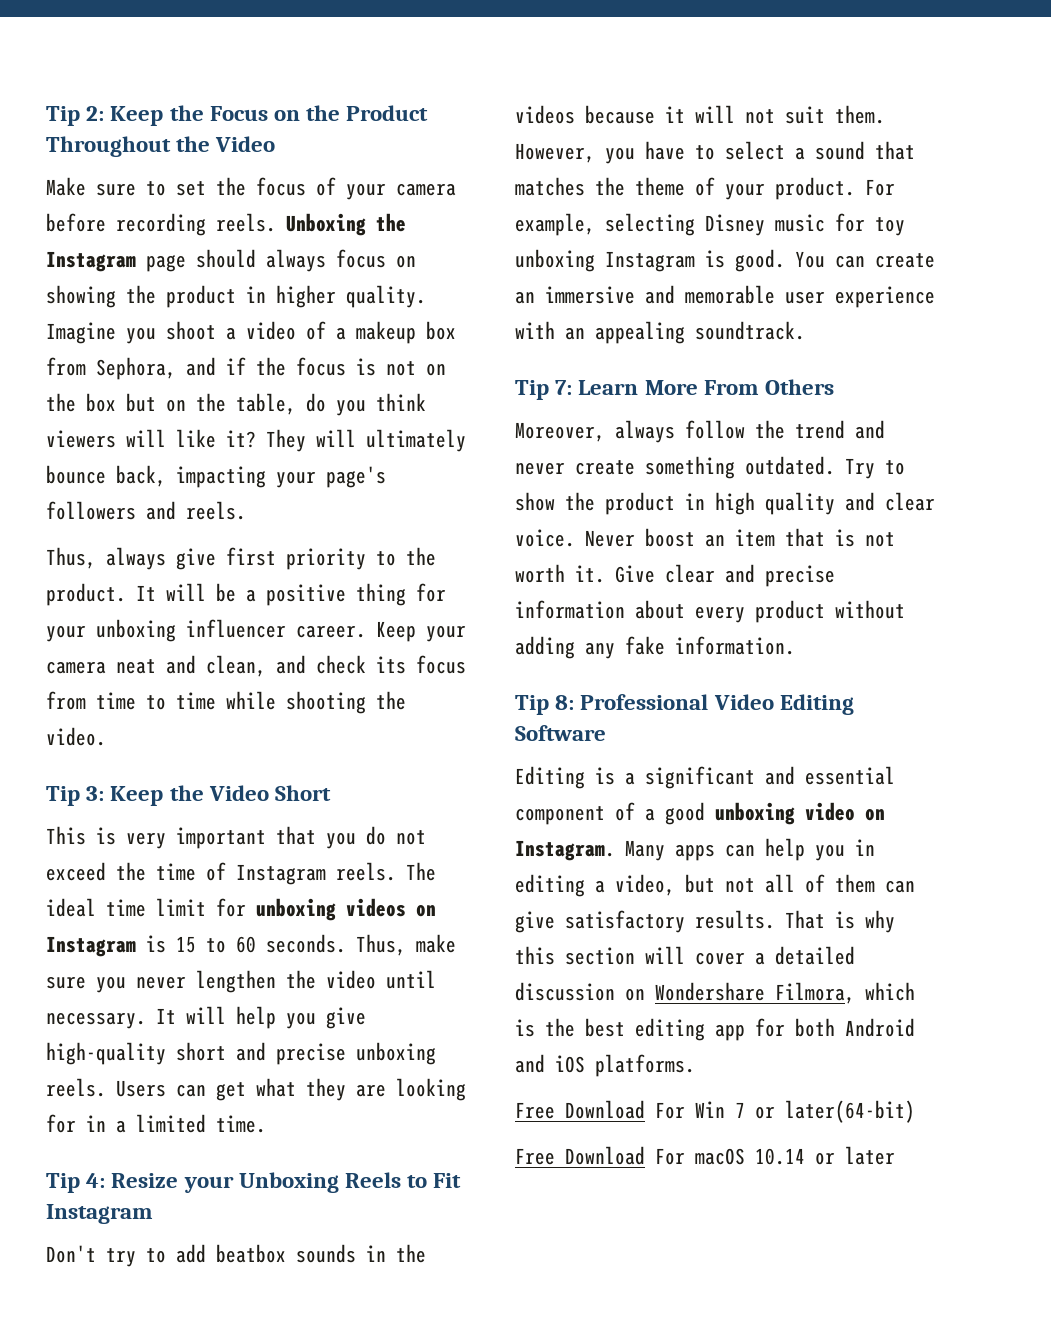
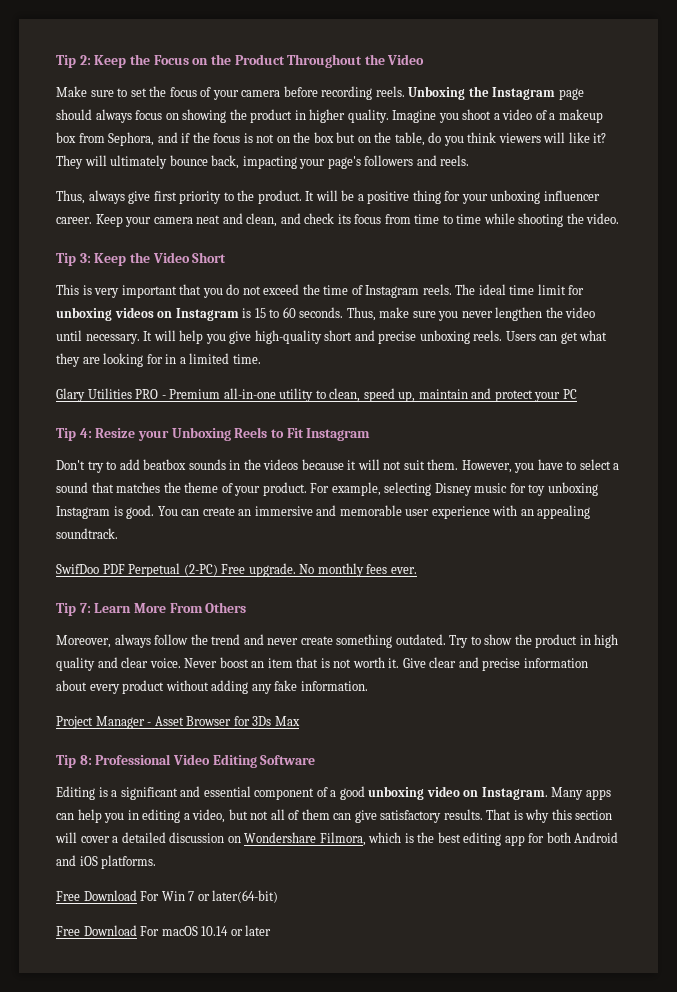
+ Glary Utilities PRO - Premium all-in-one utility to clean, speed up, maintain and protect your PC
+ SwifDoo PDF Perpetual (2-PC) Free upgrade. No monthly fees ever.
+ Project Manager - Asset Browser for 3Ds Max

